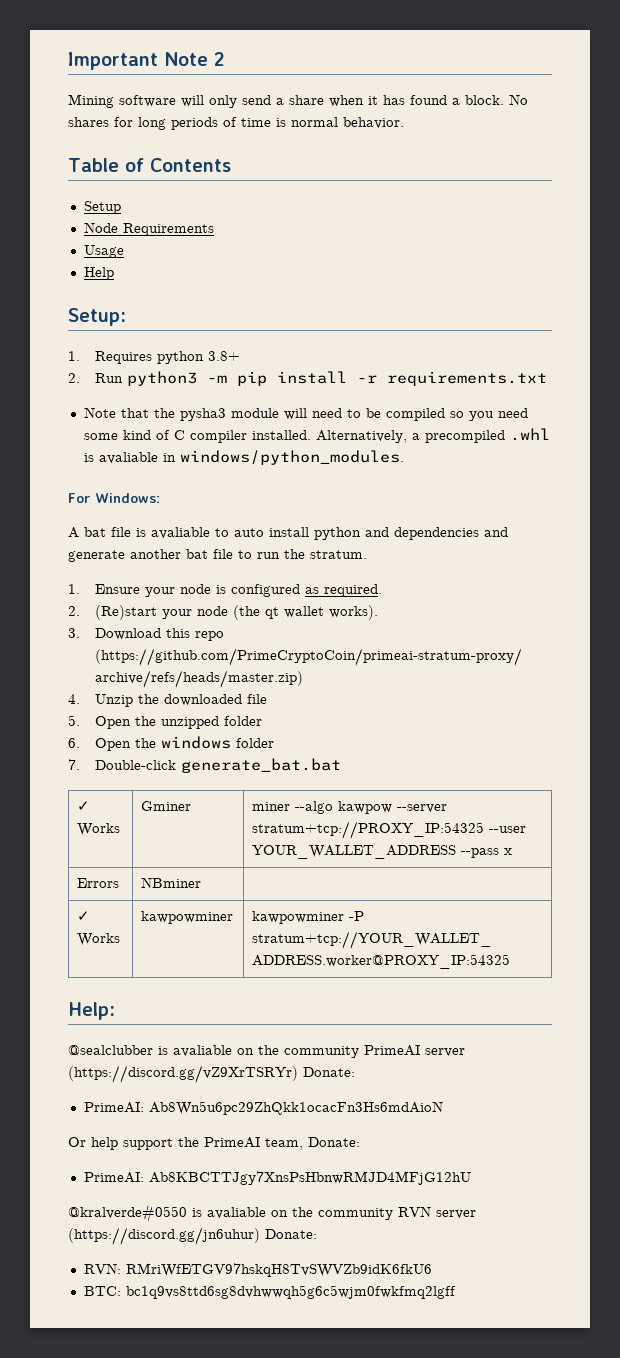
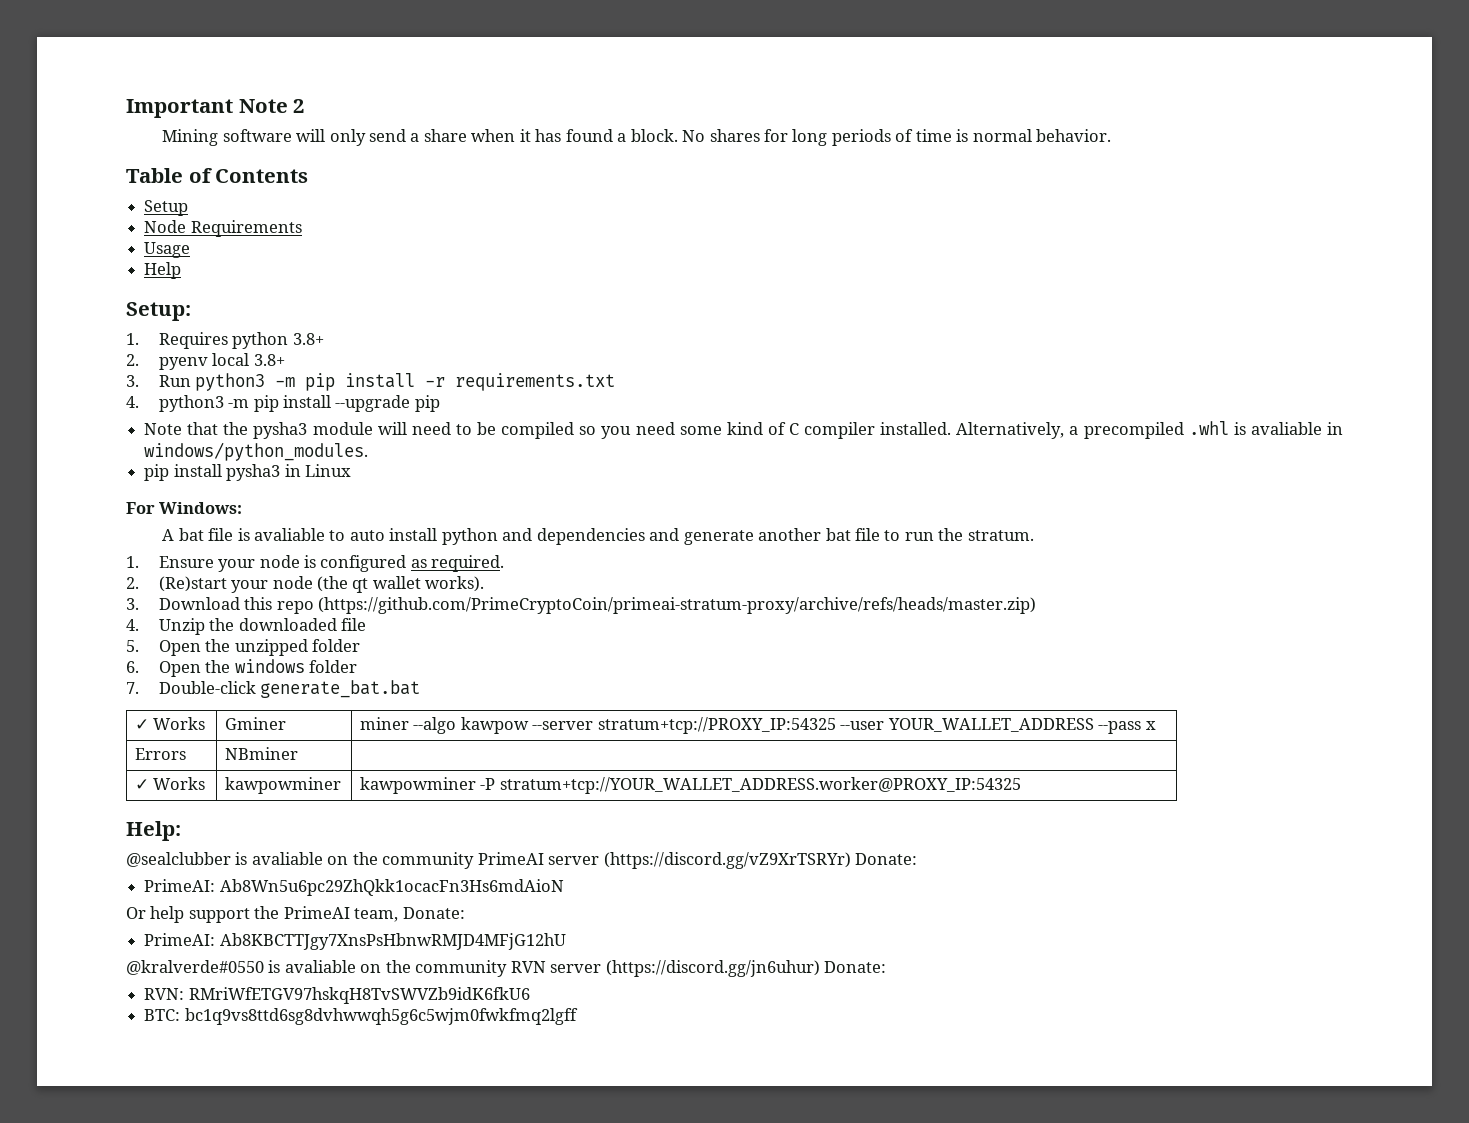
- 2. Run python3 -m pip install -r requirements.txt
+ 2. pyenv local 3.8+
+ 3. Run python3 -m pip install -r requirements.txt
+ 4. python3 -m pip install --upgrade pip
+ pip install pysha3 in Linux

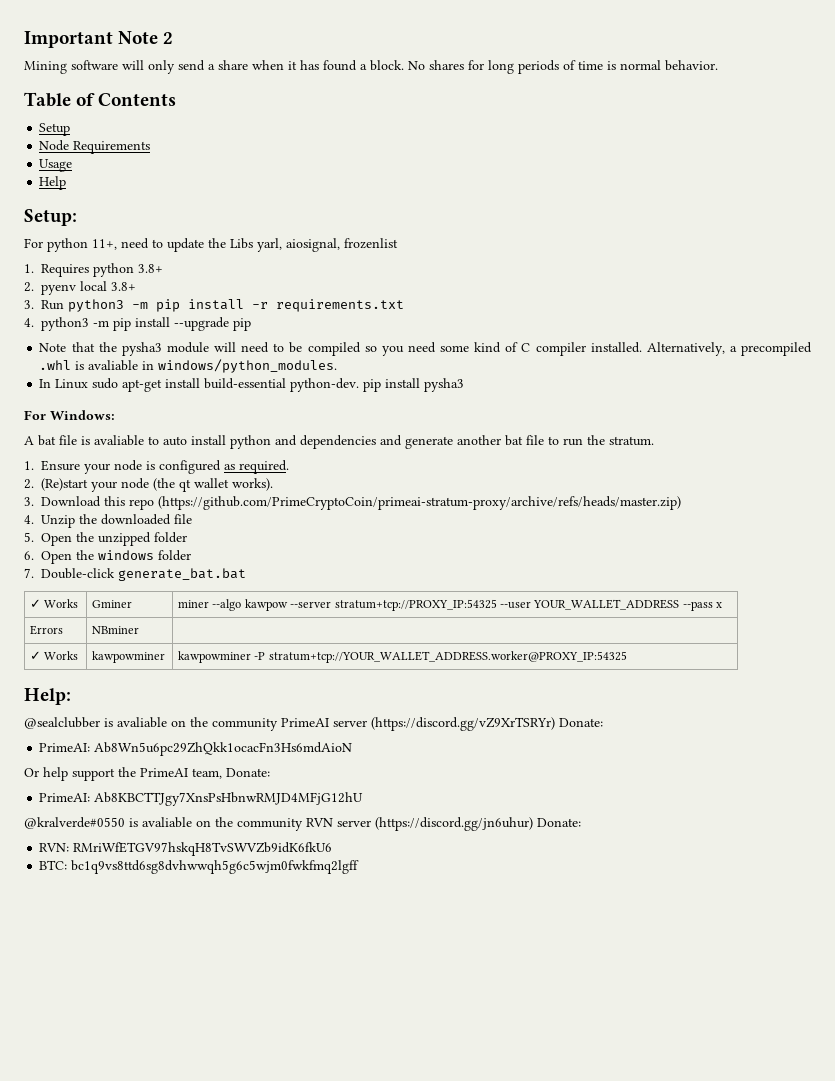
+ For python 11+, need to update the Libs yarl, aiosignal, frozenlist
- pip install pysha3 in Linux
+ In Linux sudo apt-get install build-essential python-dev. pip install pysha3

